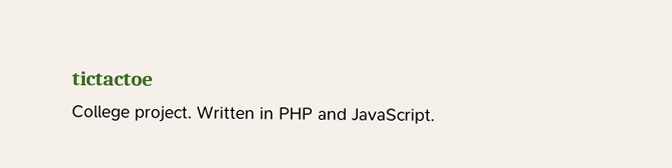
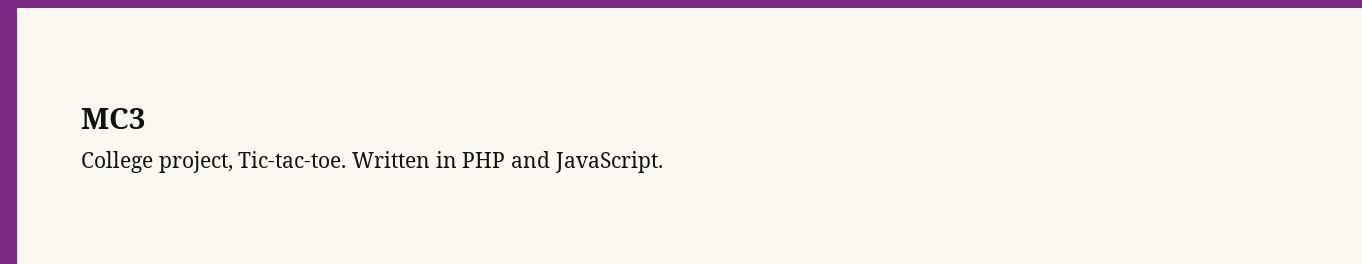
- tictactoe
+ MC3
- College project.
+ College project, Tic-tac-toe.

